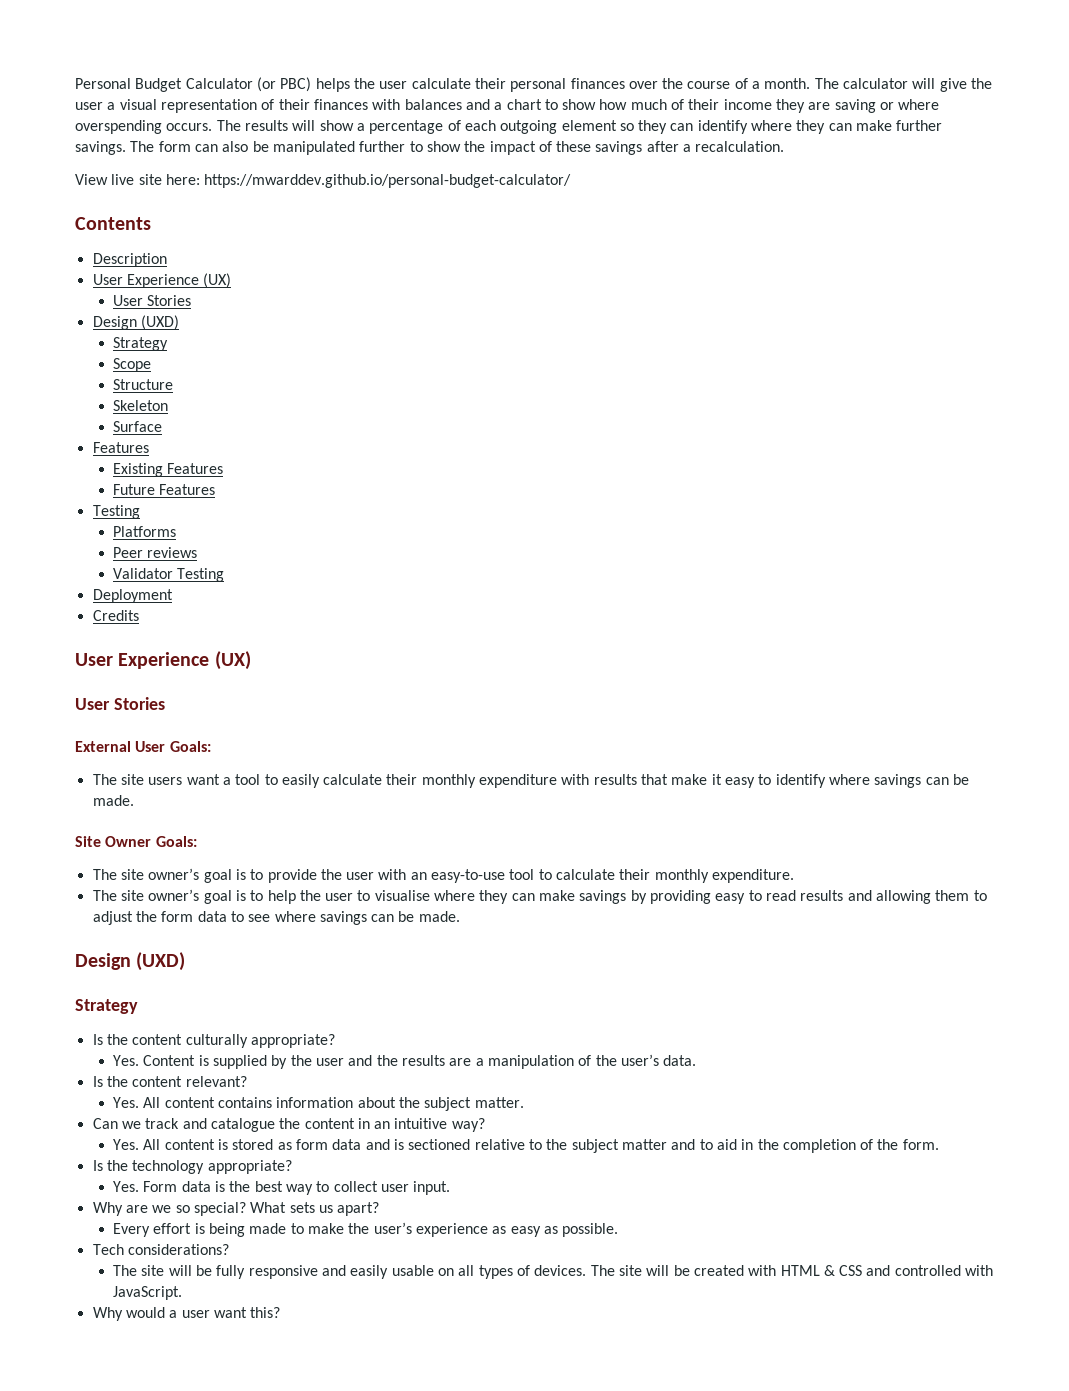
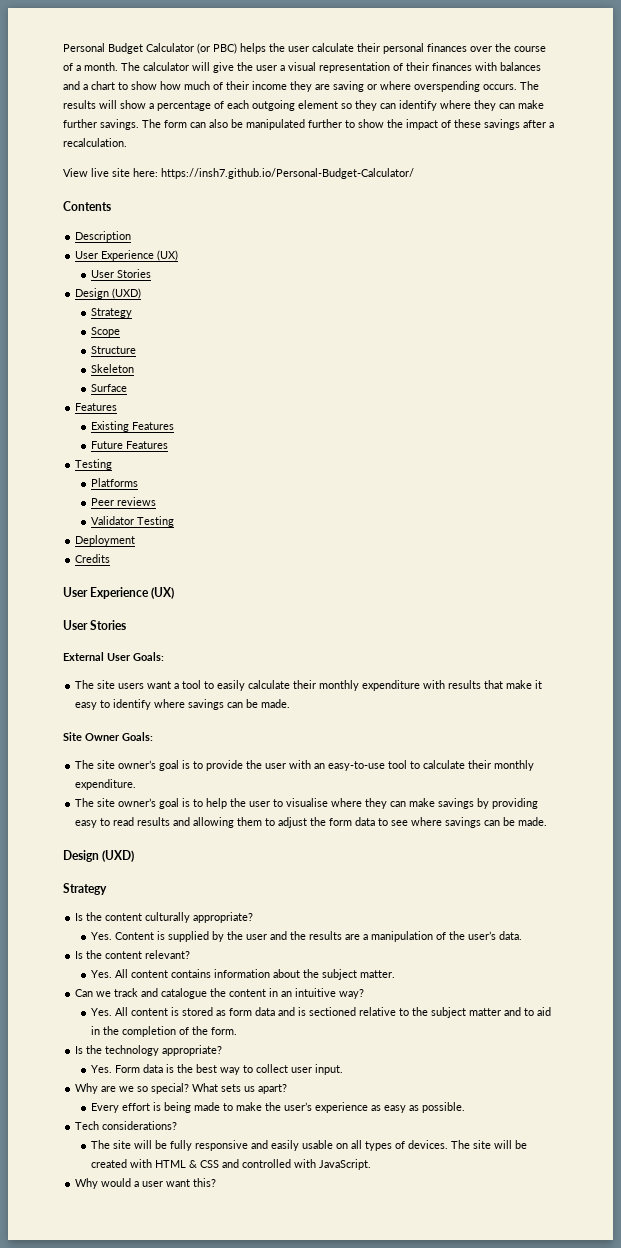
- View live site here: https://mwarddev.github.io/personal-budget-calculator/
+ View live site here: https://insh7.github.io/Personal-Budget-Calculator/

